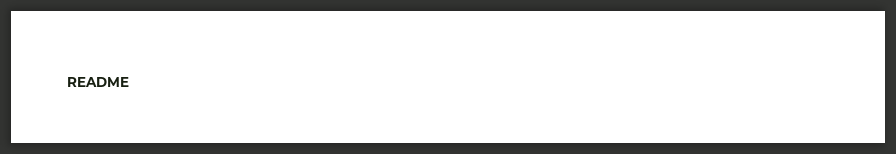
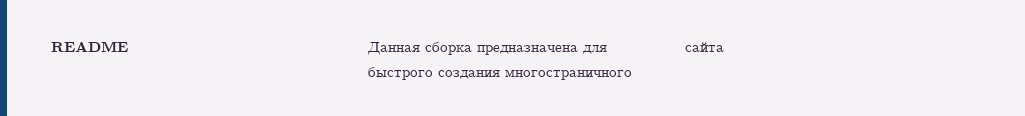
+ Данная сборка предназначена для быстрого создания многостраничного сайта

